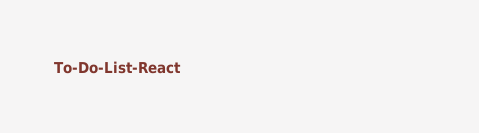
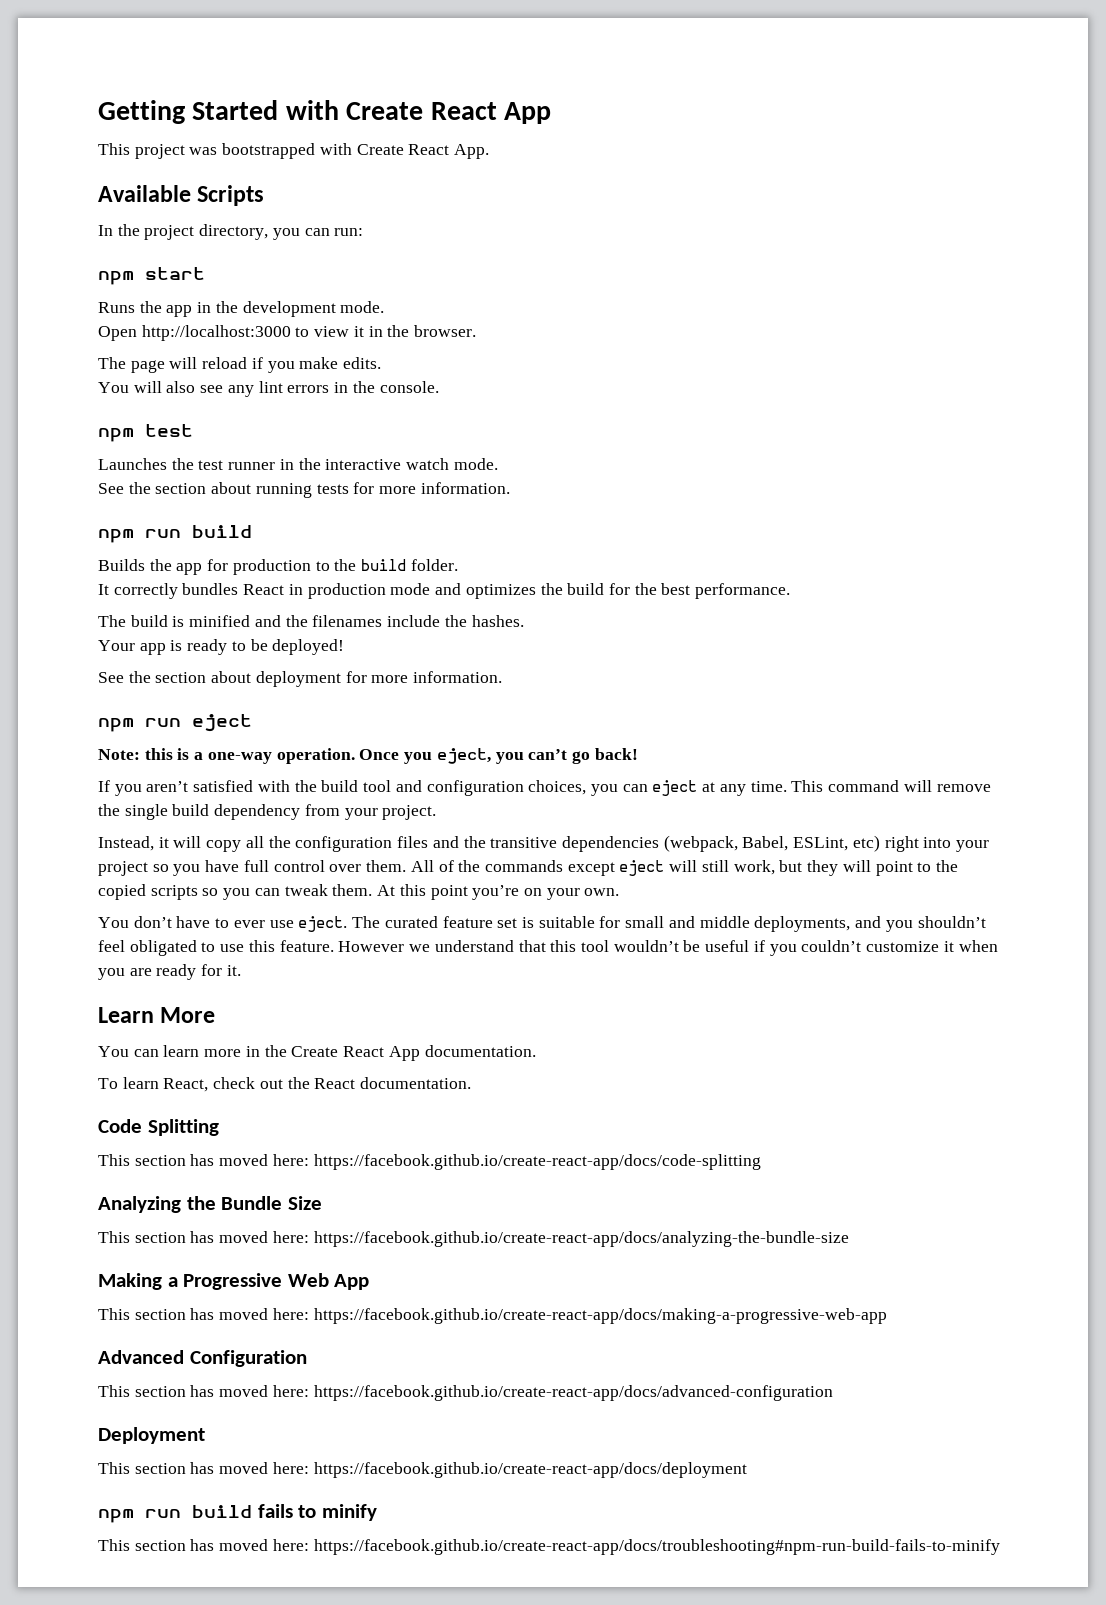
- To-Do-List-React
+ Getting Started with Create React App
+ This project was bootstrapped with Create React App.
+ Available Scripts
+ In the project directory, you can run:
+ npm start
+ Runs the app in the development mode.
+ Open http://localhost:3000 to view it in the browser.
+ The page will reload if you make edits.
+ You will also see any lint errors in the console.
+ npm test
+ Launches the test runner in the interactive watch mode.
+ See the section about running tests for more information.
+ npm run build
+ Builds the app for production to the build folder.
+ It correctly bundles React in production mode and optimizes the build for the best performance.
+ The build is minified and the filenames include the hashes.
+ Your app is ready to be deployed!
+ See the section about deployment for more information.
+ npm run eject
+ Note: this is a one-way operation. Once you eject, you can’t go back!
+ If you aren’t satisfied with the build tool and configuration choices, you can eject at any time. This command will remove the single build dependency from your project.
+ Instead, it will copy all the configuration files and the transitive dependencies (webpack, Babel, ESLint, etc) right into your project so you have full control over them. All of the commands except eject will still work, but they will point to the copied scripts so you can tweak them. At this point you’re on your own.
+ You don’t have to ever use eject. The curated feature set is suitable for small and middle deployments, and you shouldn’t feel obligated to use this feature. However we understand that this tool wouldn’t be useful if you couldn’t customize it when you are ready for it.
+ Learn More
+ You can learn more in the Create React App documentation.
+ To learn React, check out the React documentation.
+ Code Splitting
+ This section has moved here: https://facebook.github.io/create-react-app/docs/code-splitting
+ Analyzing the Bundle Size
+ This section has moved here: https://facebook.github.io/create-react-app/docs/analyzing-the-bundle-size
+ Making a Progressive Web App
+ This section has moved here: https://facebook.github.io/create-react-app/docs/making-a-progressive-web-app
+ Advanced Configuration
+ This section has moved here: https://facebook.github.io/create-react-app/docs/advanced-configuration
+ Deployment
+ This section has moved here: https://facebook.github.io/create-react-app/docs/deployment
+ npm run build fails to minify
+ This section has moved here: https://facebook.github.io/create-react-app/docs/troubleshooting#npm-run-build-fails-to-minify

